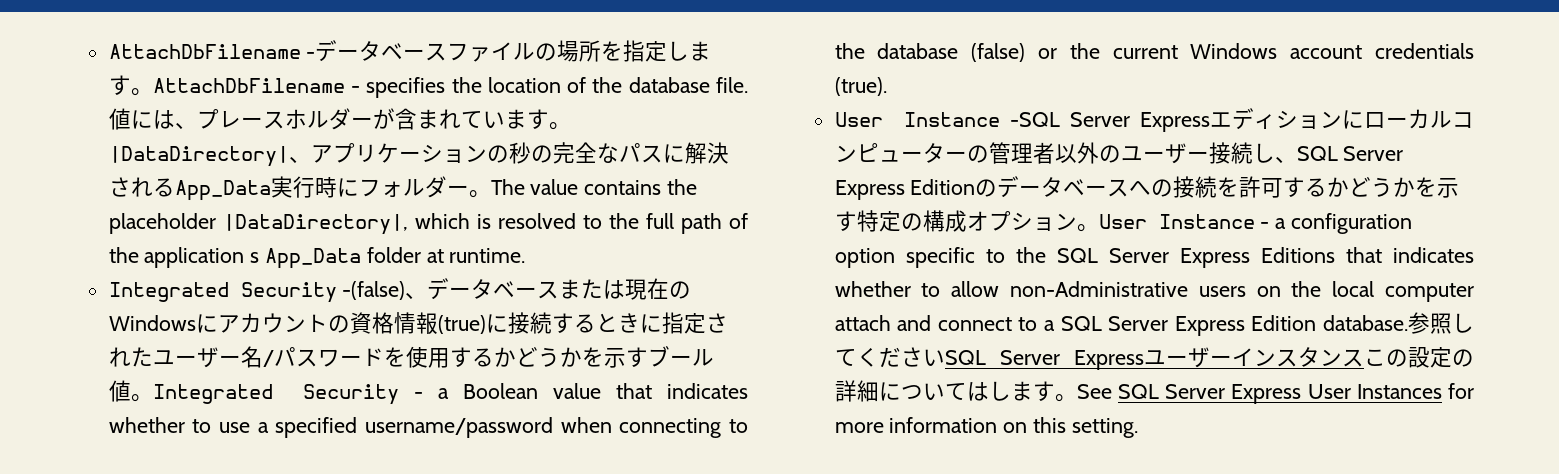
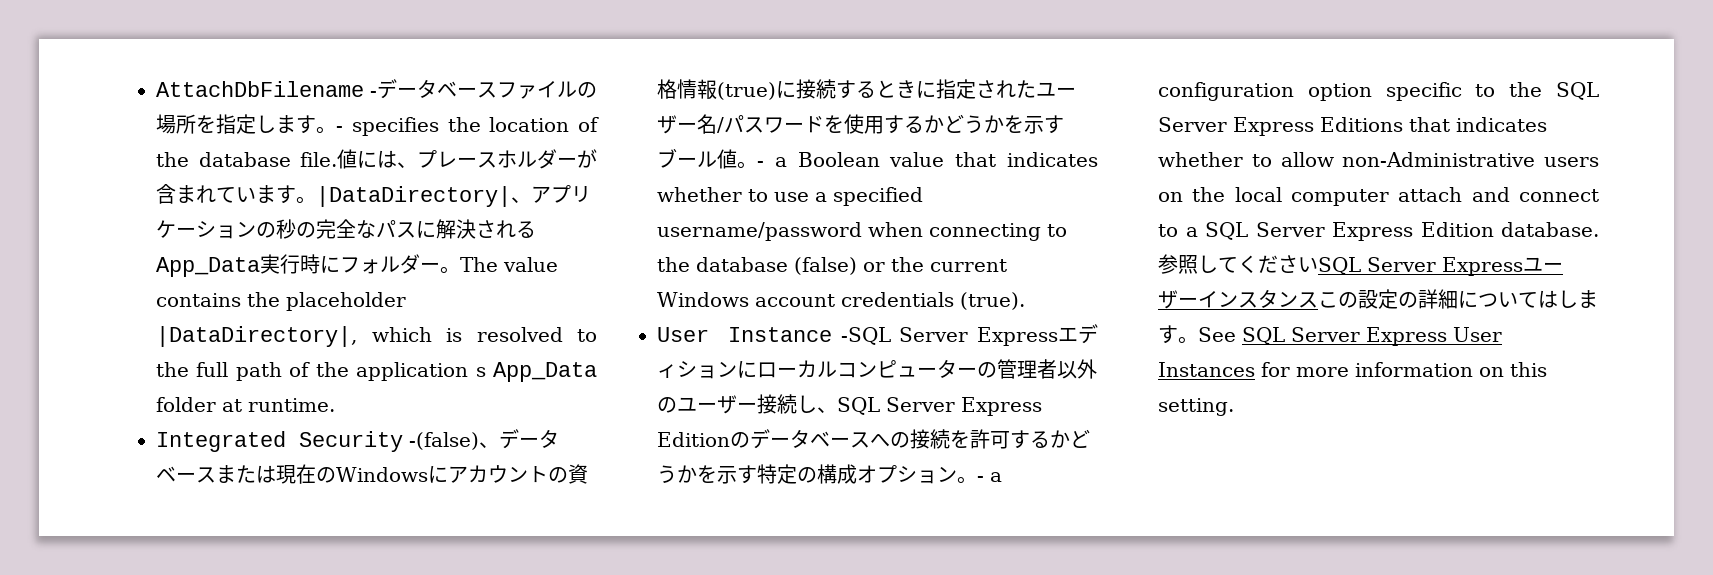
- AttachDbFilename - specifies the location of the database file.
+ - specifies the location of the database file.
- Integrated Security - a Boolean value that indicates whether to use a specified username/password when connecting to the database (false) or the current Windows account credentials (true).
+ - a Boolean value that indicates whether to use a specified username/password when connecting to the database (false) or the current Windows account credentials (true).
- User Instance - a configuration option specific to the SQL Server Express Editions that indicates whether to allow non-Administrative users on the local computer attach and connect to a SQL Server Express Edition database.
+ - a configuration option specific to the SQL Server Express Editions that indicates whether to allow non-Administrative users on the local computer attach and connect to a SQL Server Express Edition database.

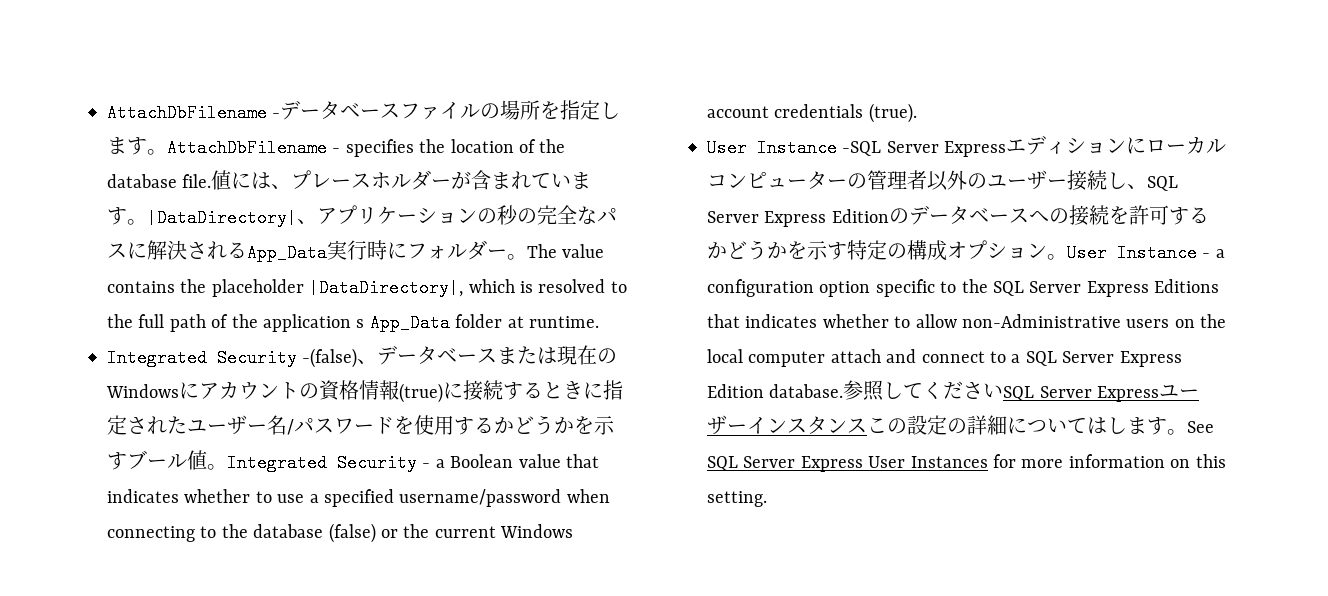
- - specifies the location of the database file.
+ AttachDbFilename - specifies the location of the database file.
- - a Boolean value that indicates whether to use a specified username/password when connecting to the database (false) or the current Windows account credentials (true).
+ Integrated Security - a Boolean value that indicates whether to use a specified username/password when connecting to the database (false) or the current Windows account credentials (true).
- - a configuration option specific to the SQL Server Express Editions that indicates whether to allow non-Administrative users on the local computer attach and connect to a SQL Server Express Edition database.
+ User Instance - a configuration option specific to the SQL Server Express Editions that indicates whether to allow non-Administrative users on the local computer attach and connect to a SQL Server Express Edition database.

